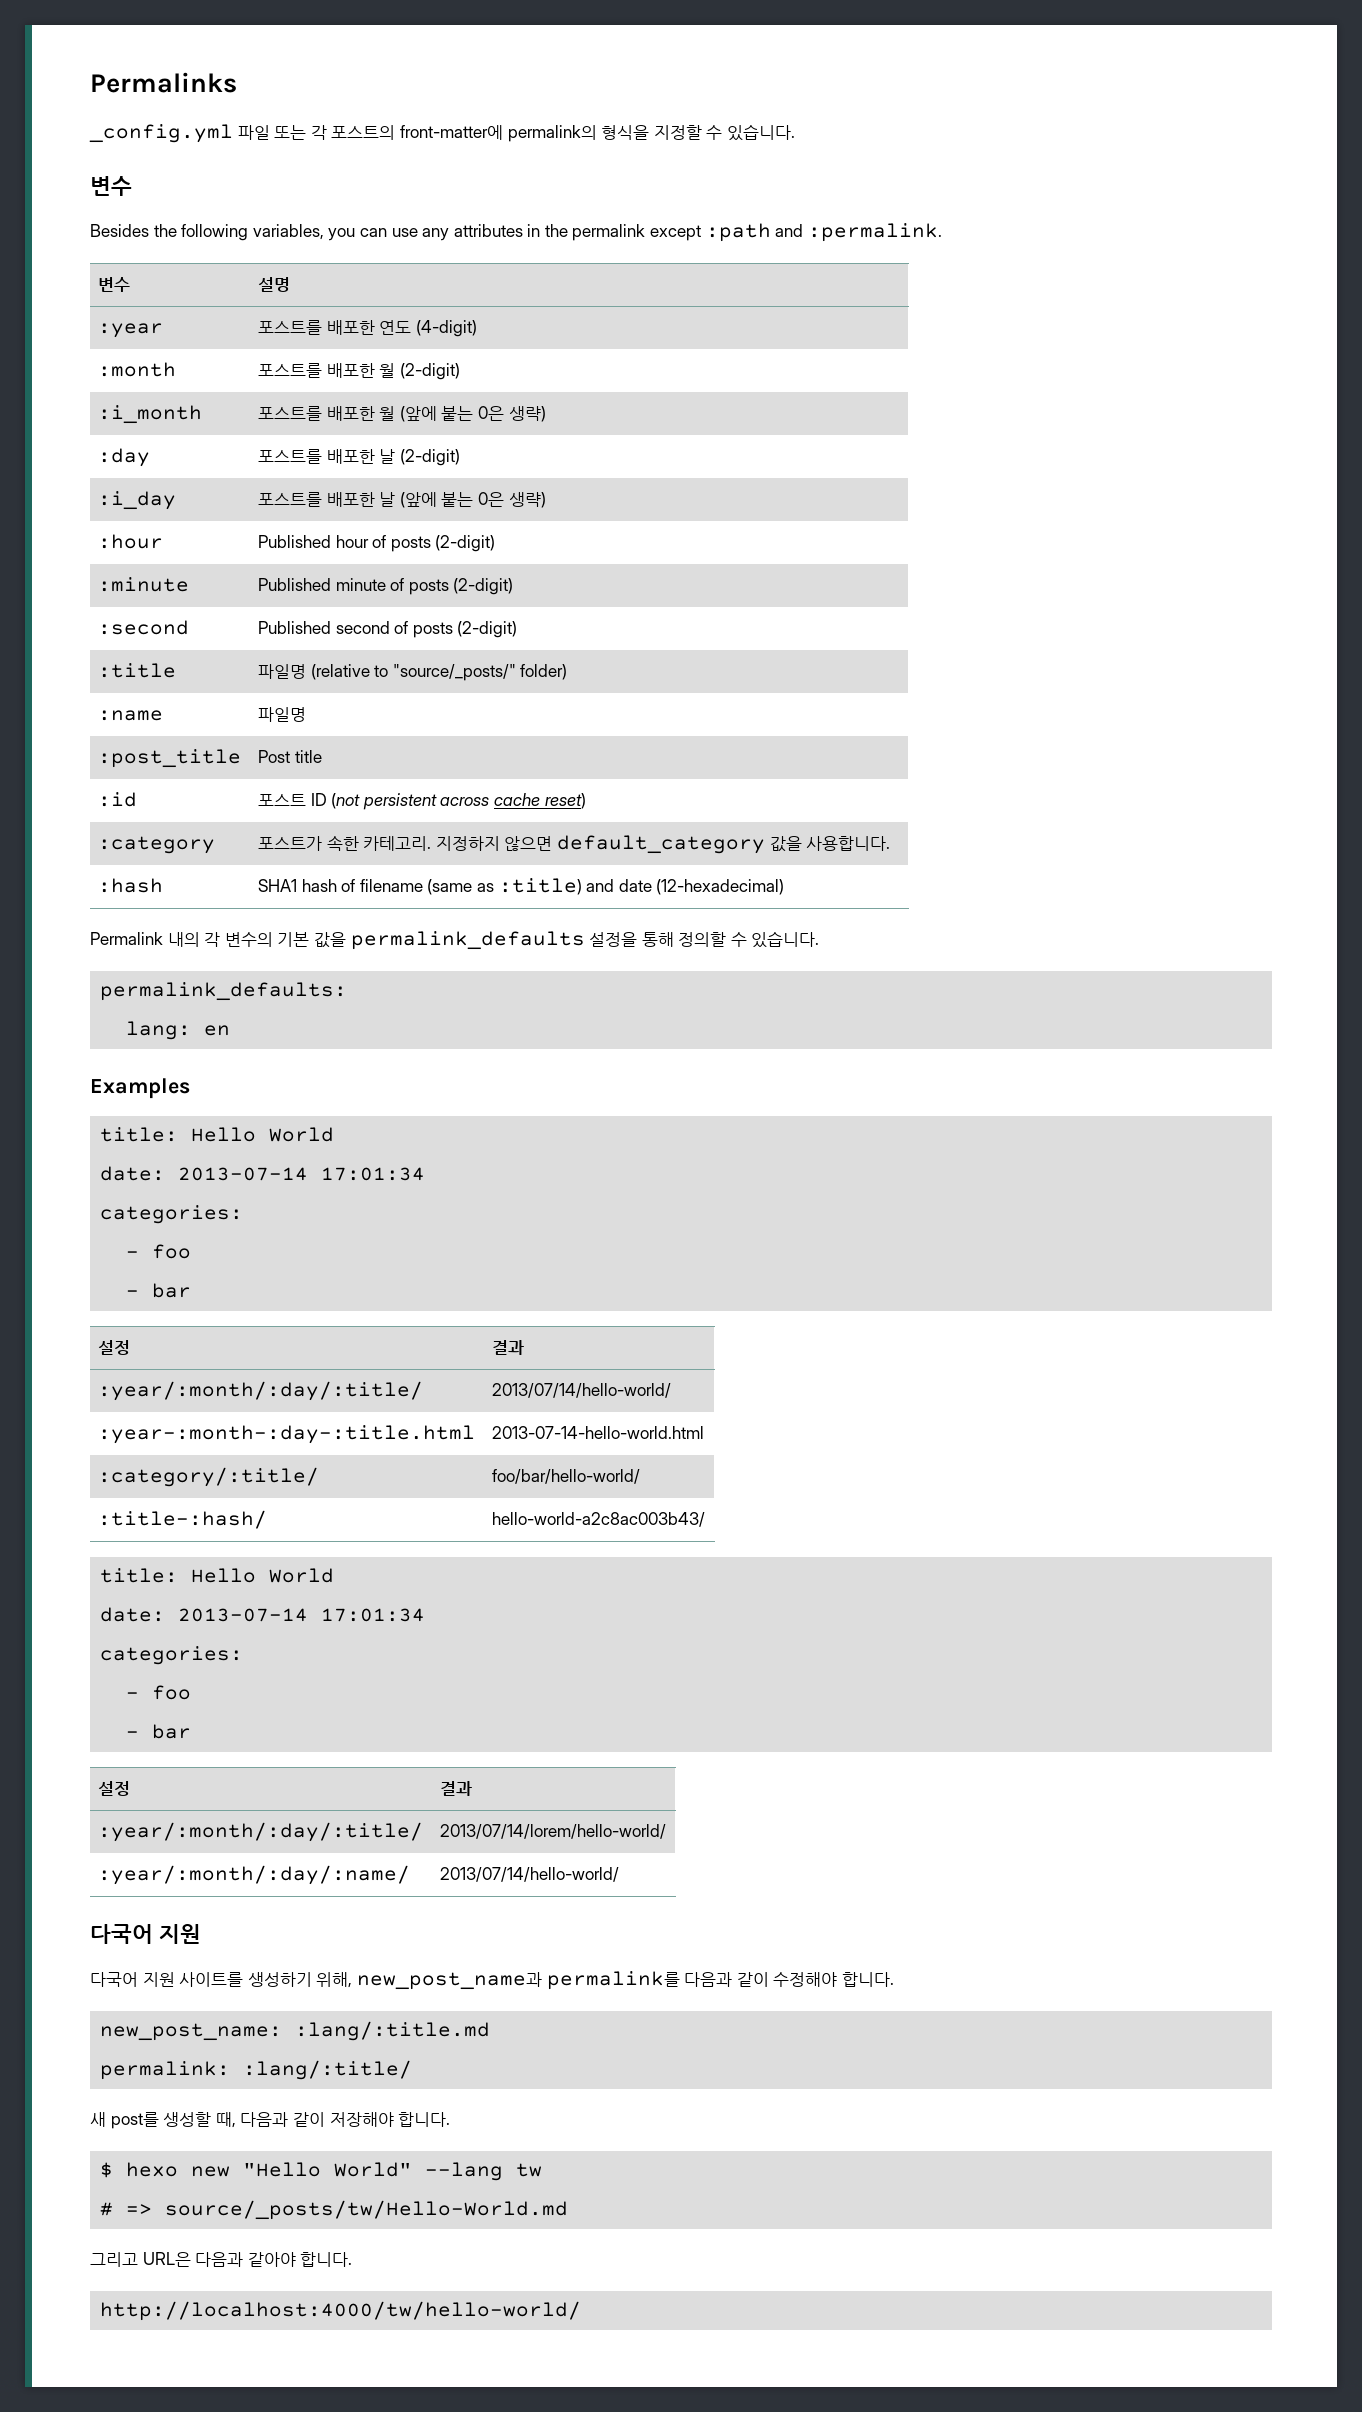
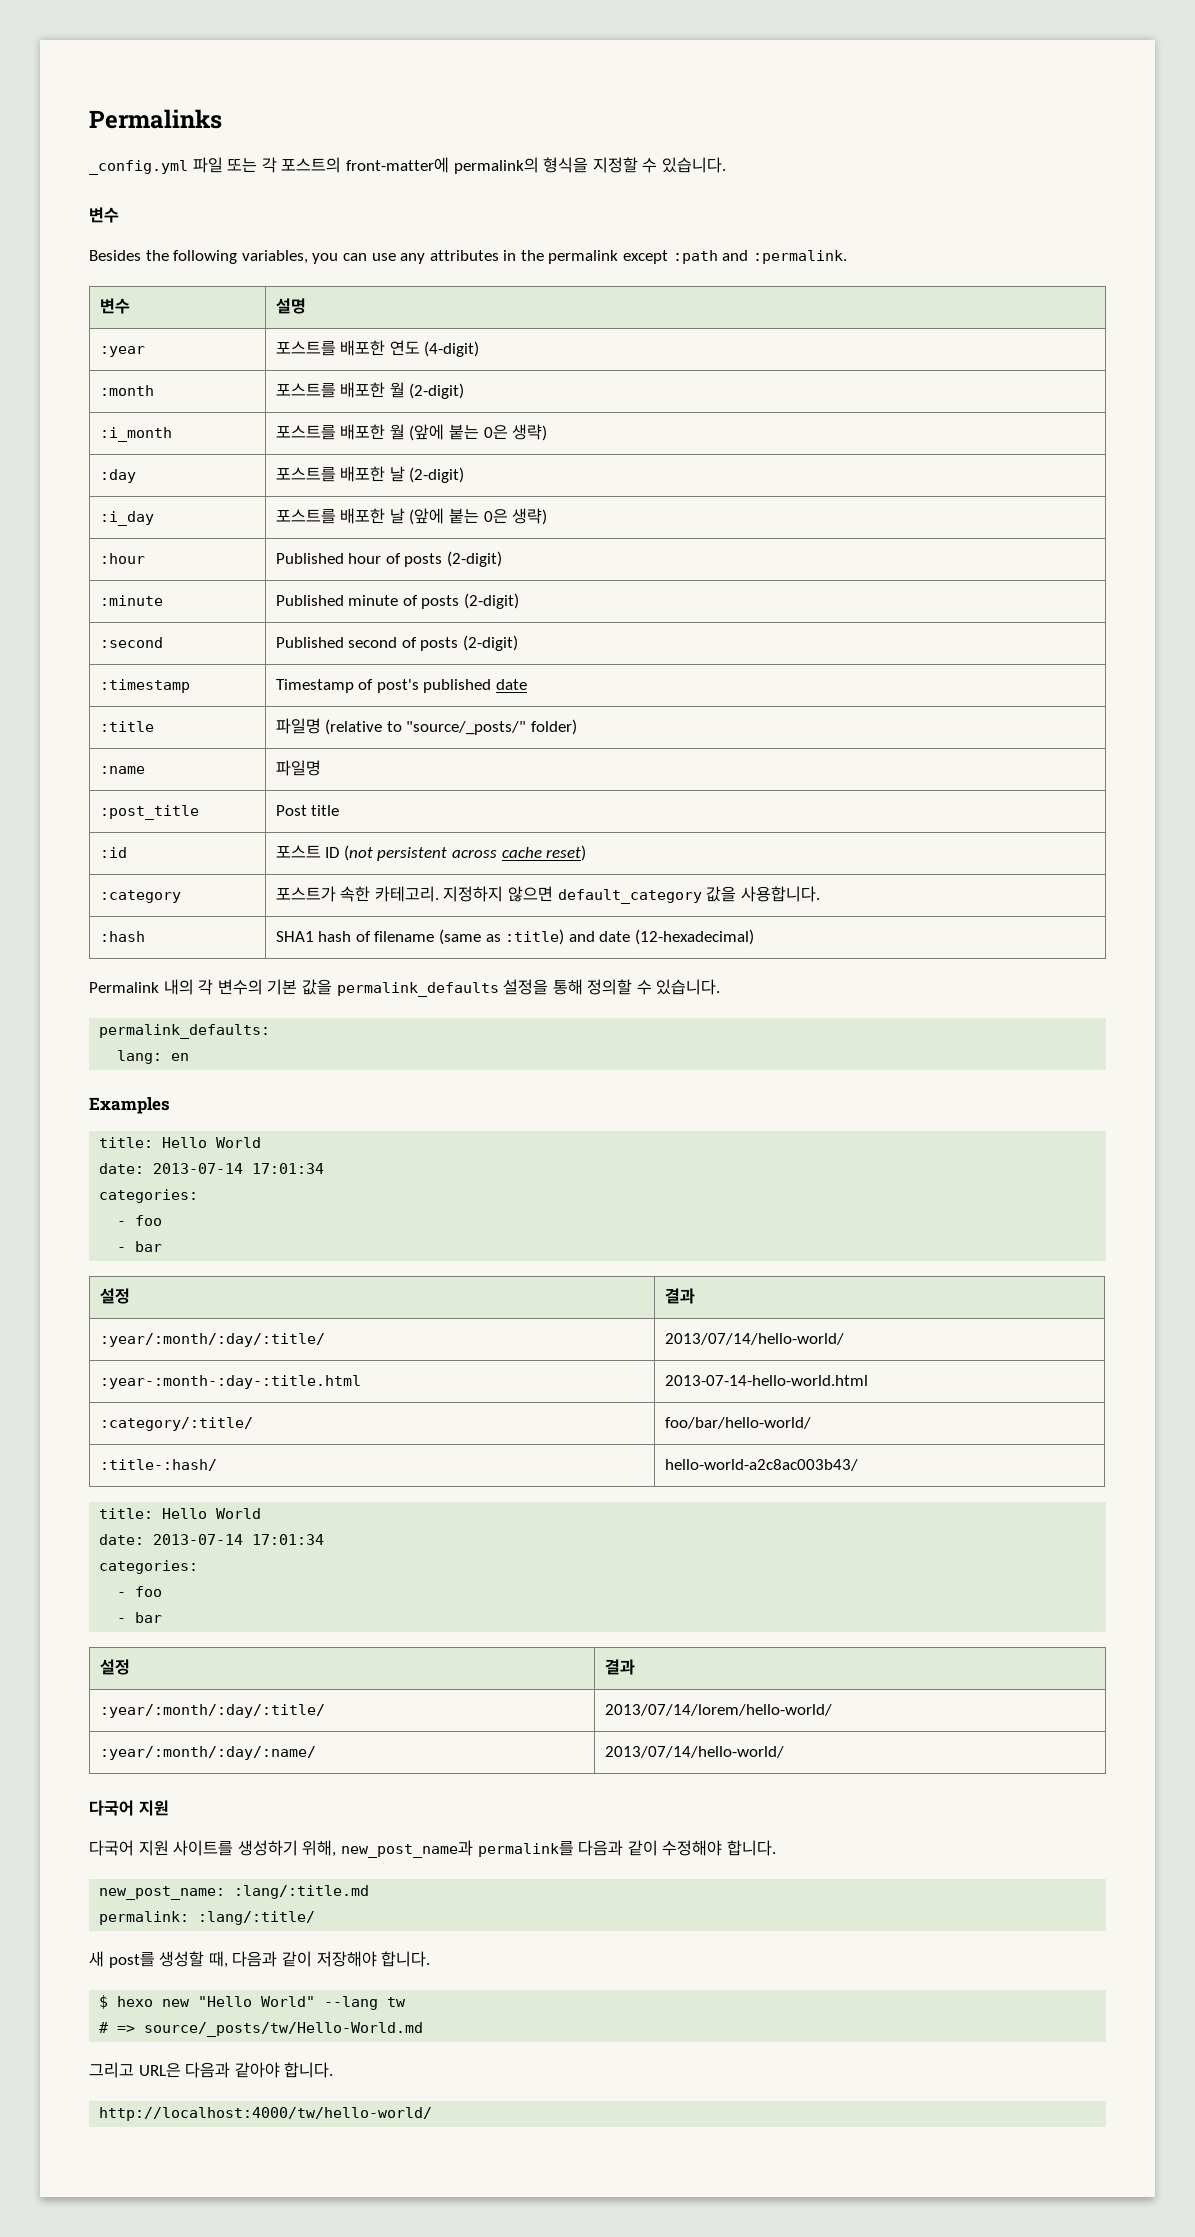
+ :timestamp | Timestamp of post's published date

